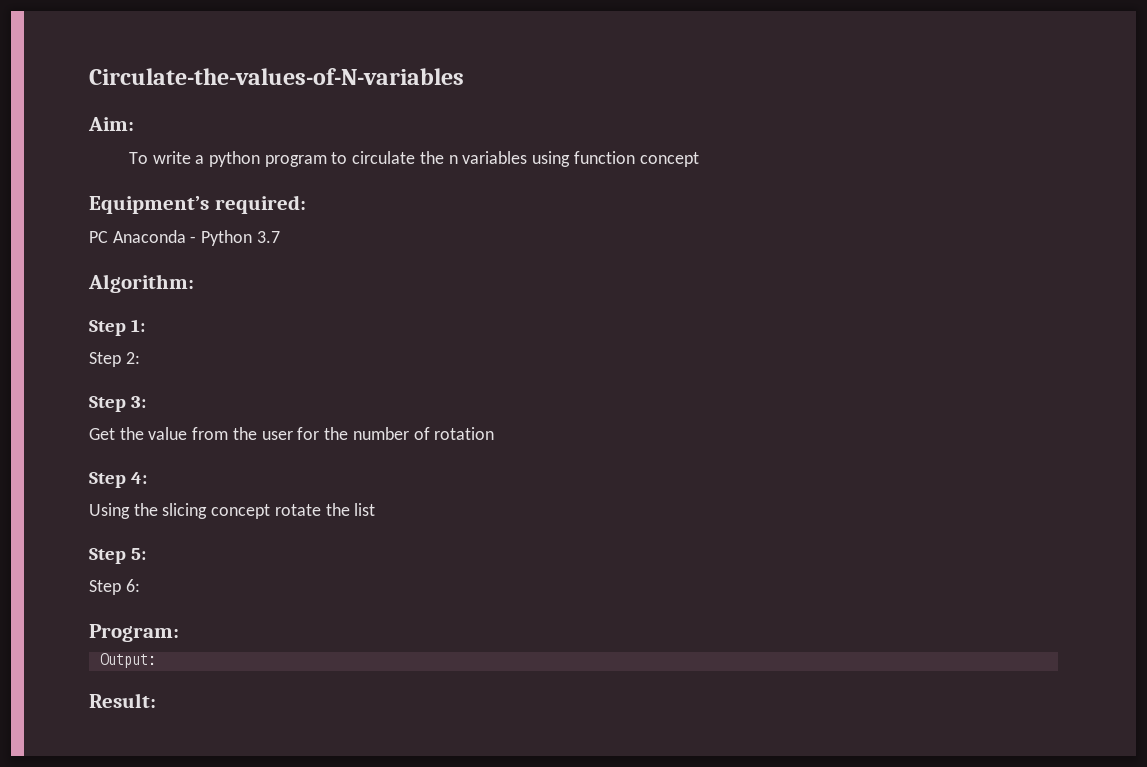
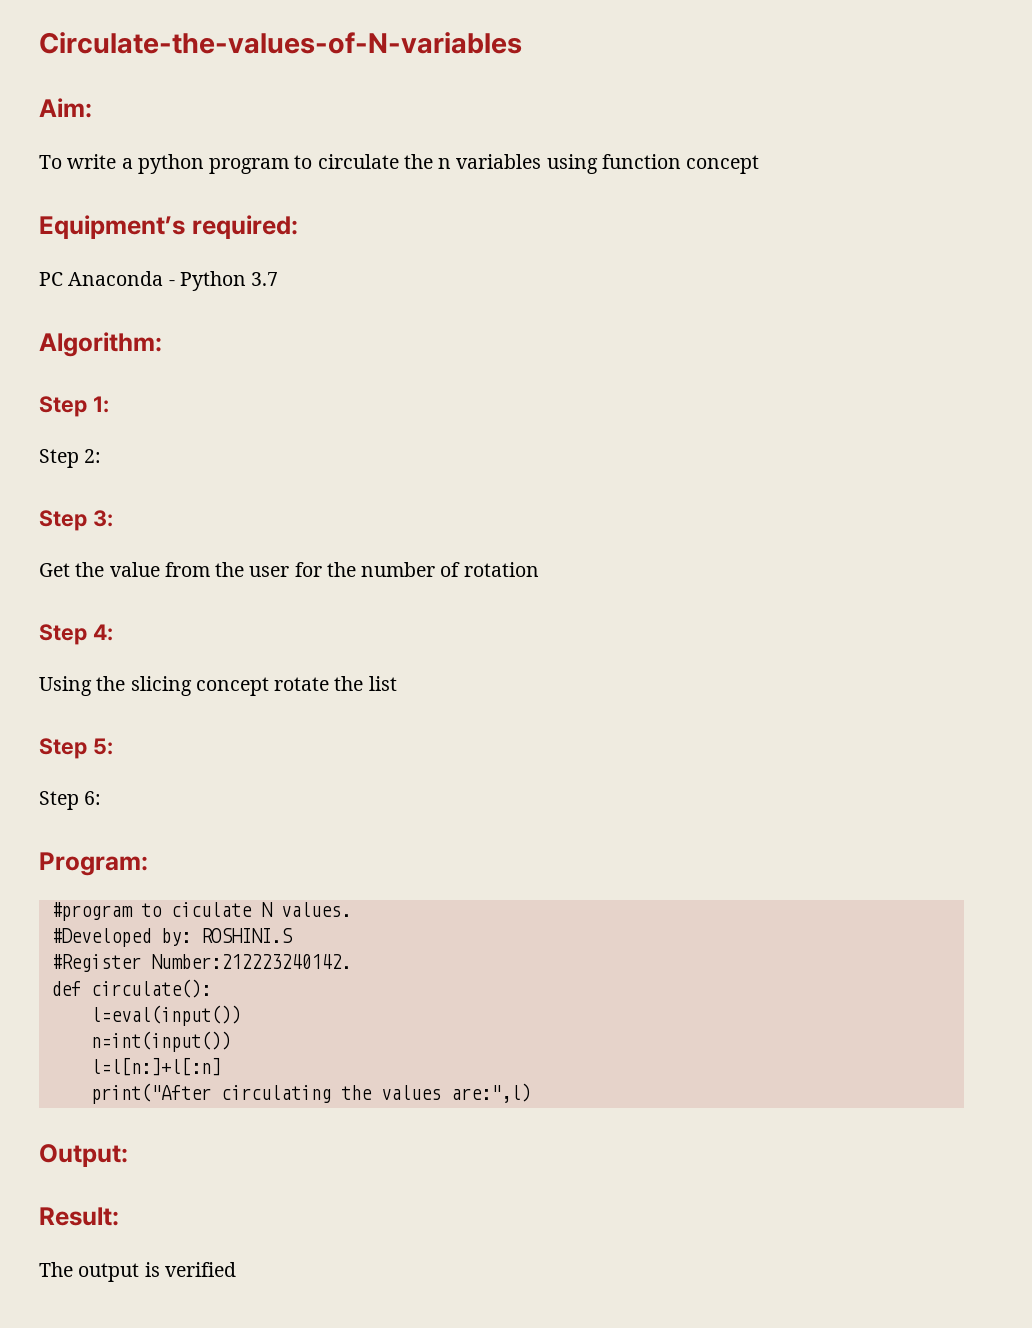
+ #program to ciculate N values.
+ #Developed by: ROSHINI.S
+ #Register Number:212223240142.
+ def circulate():
+ l=eval(input())
+ n=int(input())
+ l=l[n:]+l[:n]
+ print("After circulating the values are:",l)
  Output:
  Result:
+ The output is verified

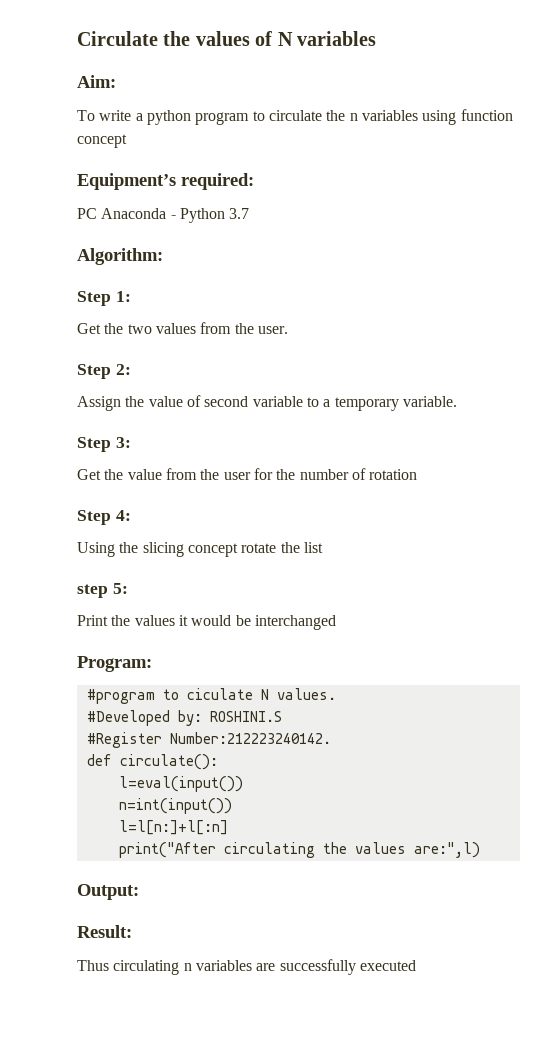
- Circulate-the-values-of-N-variables
+ Circulate the values of N variables
+ Get the two values from the user.
  Step 2:
+ Assign the value of second variable to a temporary variable.
- Step 5:
+ step 5:
- Step 6:
+ Print the values it would be interchanged
- The output is verified
+ Thus circulating n variables are successfully executed

